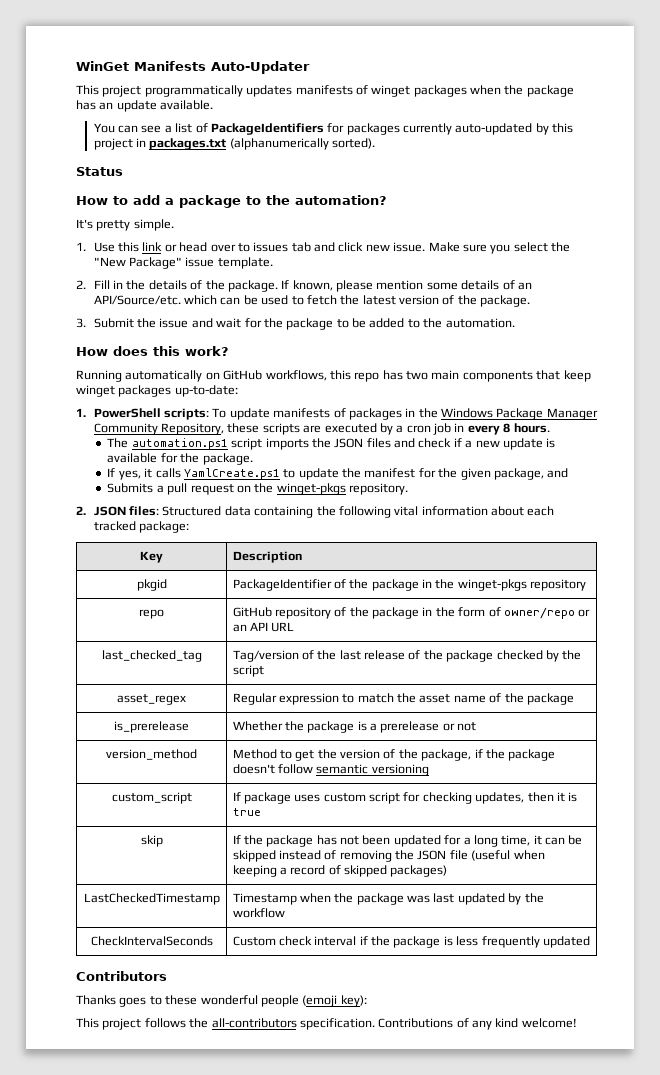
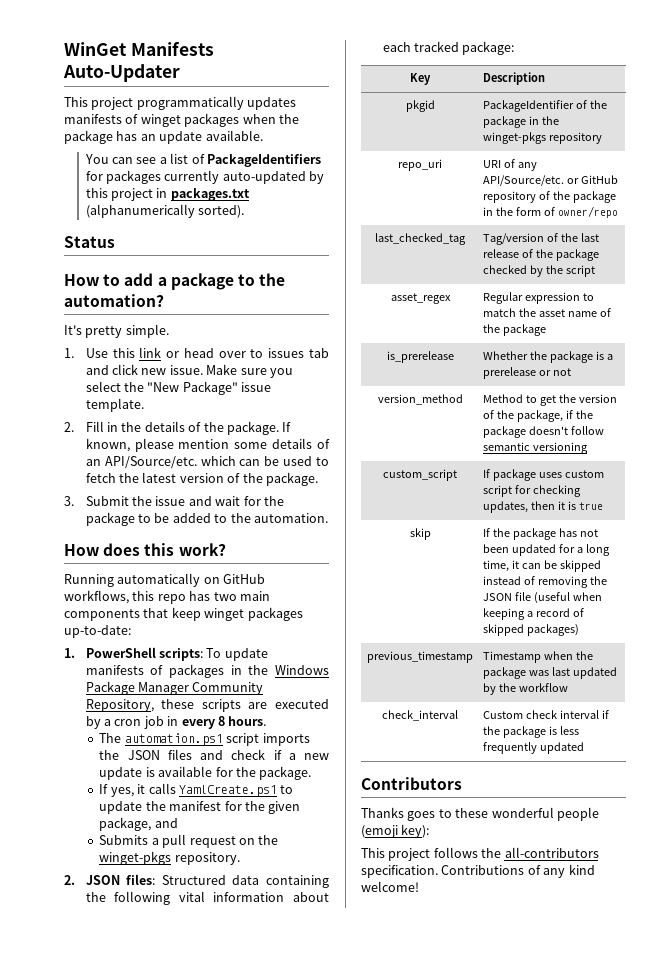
- repo | GitHub repository of the package in the form of owner/repo or an API URL
+ repo_uri | URI of any API/Source/etc. or GitHub repository of the package in the form of owner/repo
- LastCheckedTimestamp | Timestamp when the package was last updated by the workflow
+ previous_timestamp | Timestamp when the package was last updated by the workflow
- CheckIntervalSeconds | Custom check interval if the package is less frequently updated
+ check_interval | Custom check interval if the package is less frequently updated

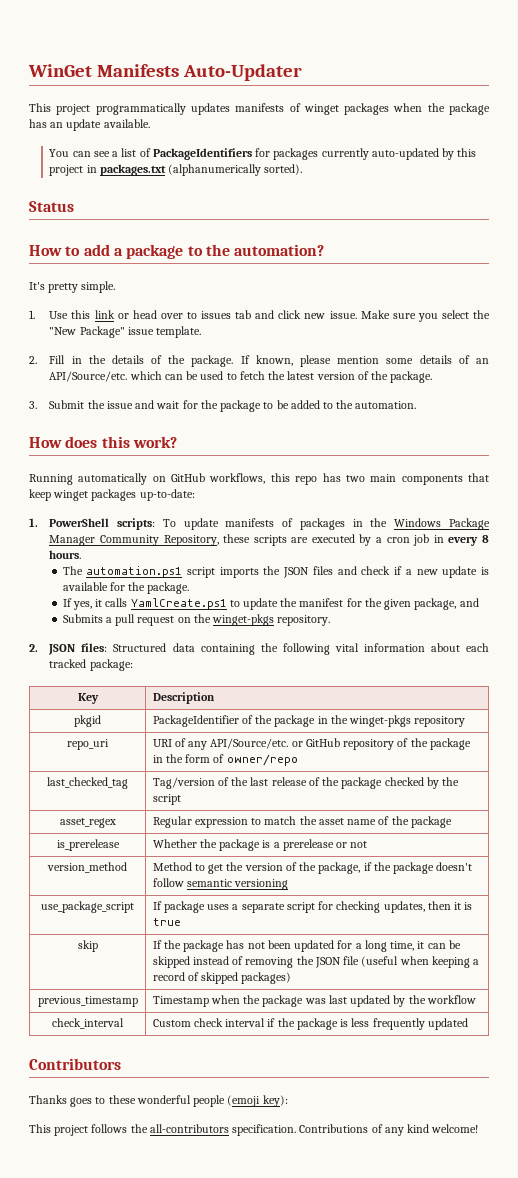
- custom_script | If package uses custom script for checking updates, then it is true
+ use_package_script | If package uses a separate script for checking updates, then it is true

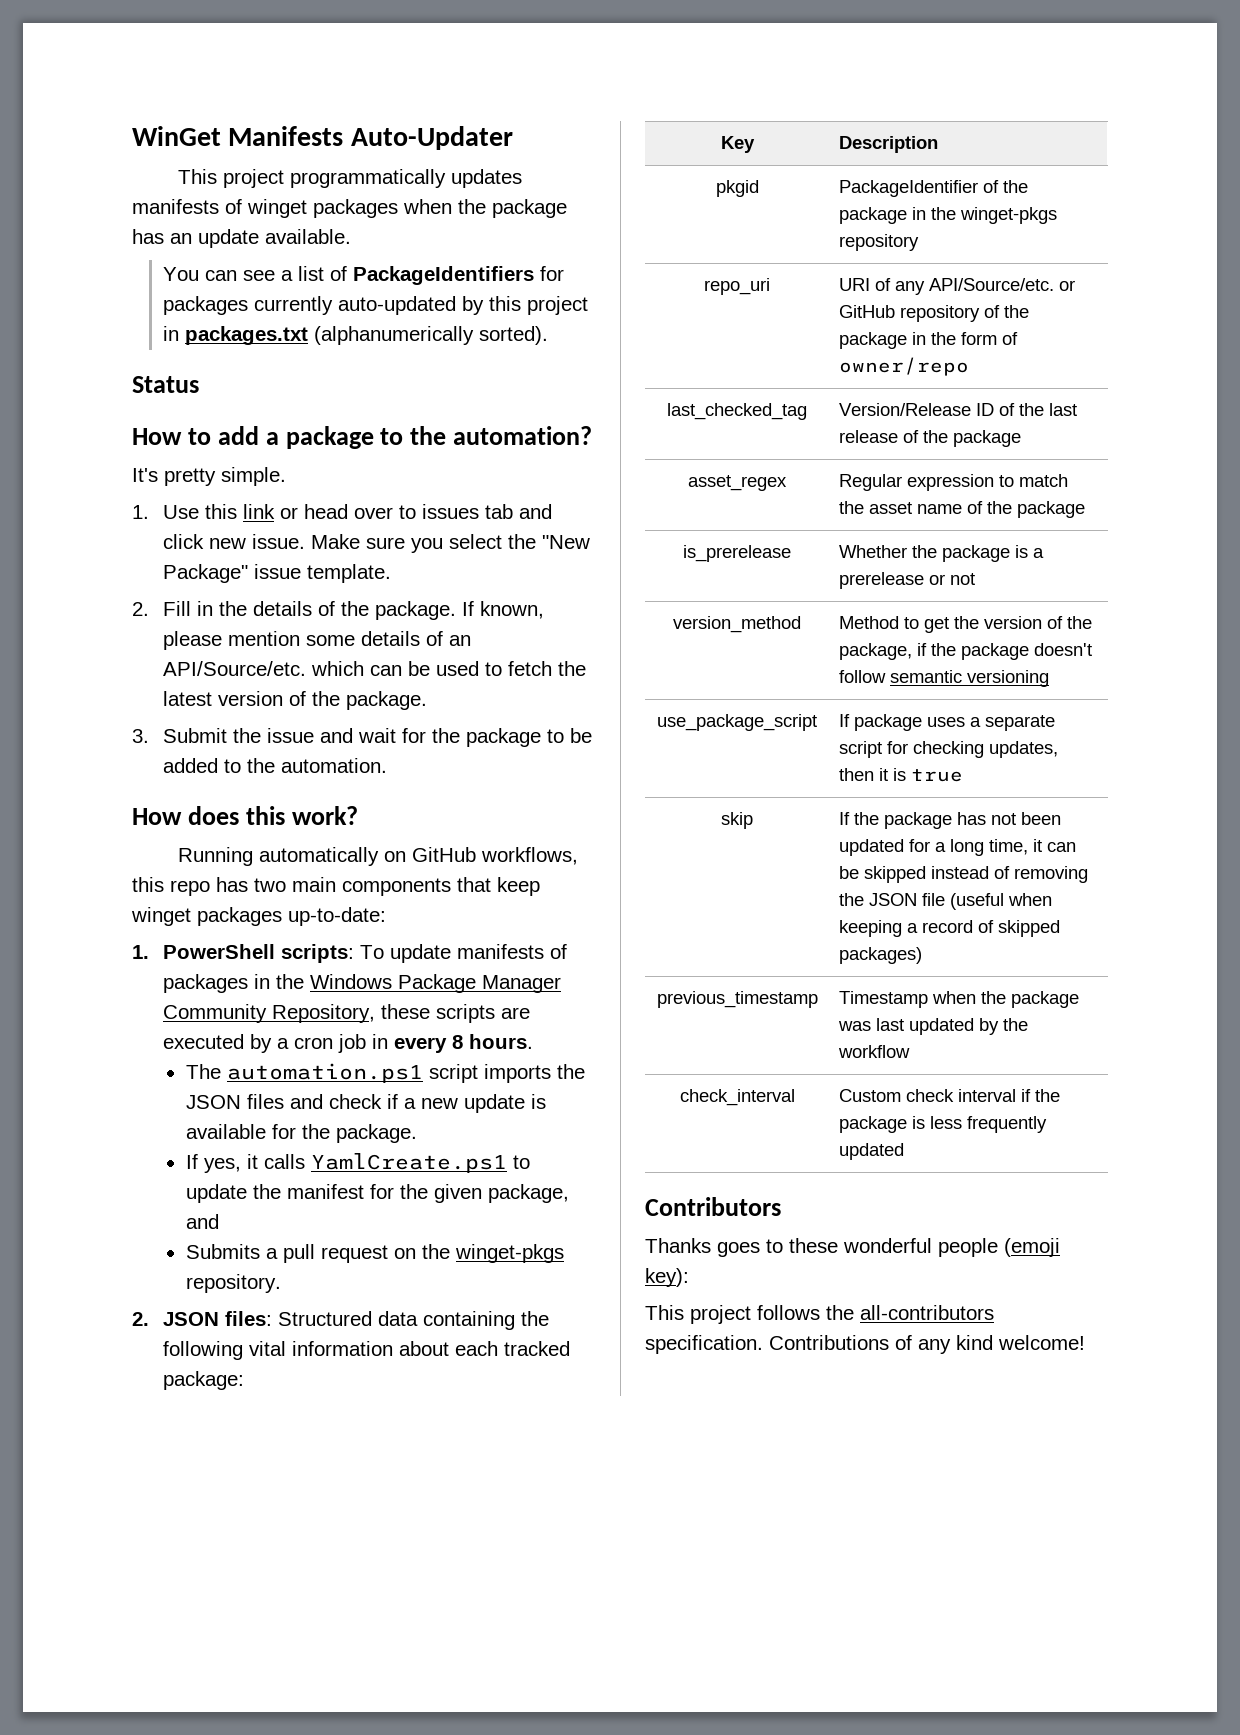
- last_checked_tag | Tag/version of the last release of the package checked by the script
+ last_checked_tag | Version/Release ID of the last release of the package

